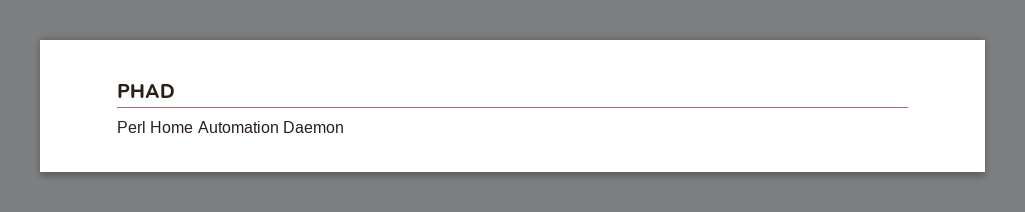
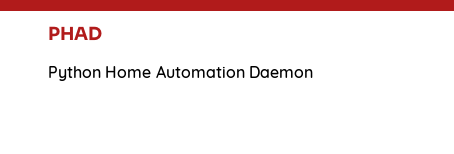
- Perl Home Automation Daemon
+ Python Home Automation Daemon

